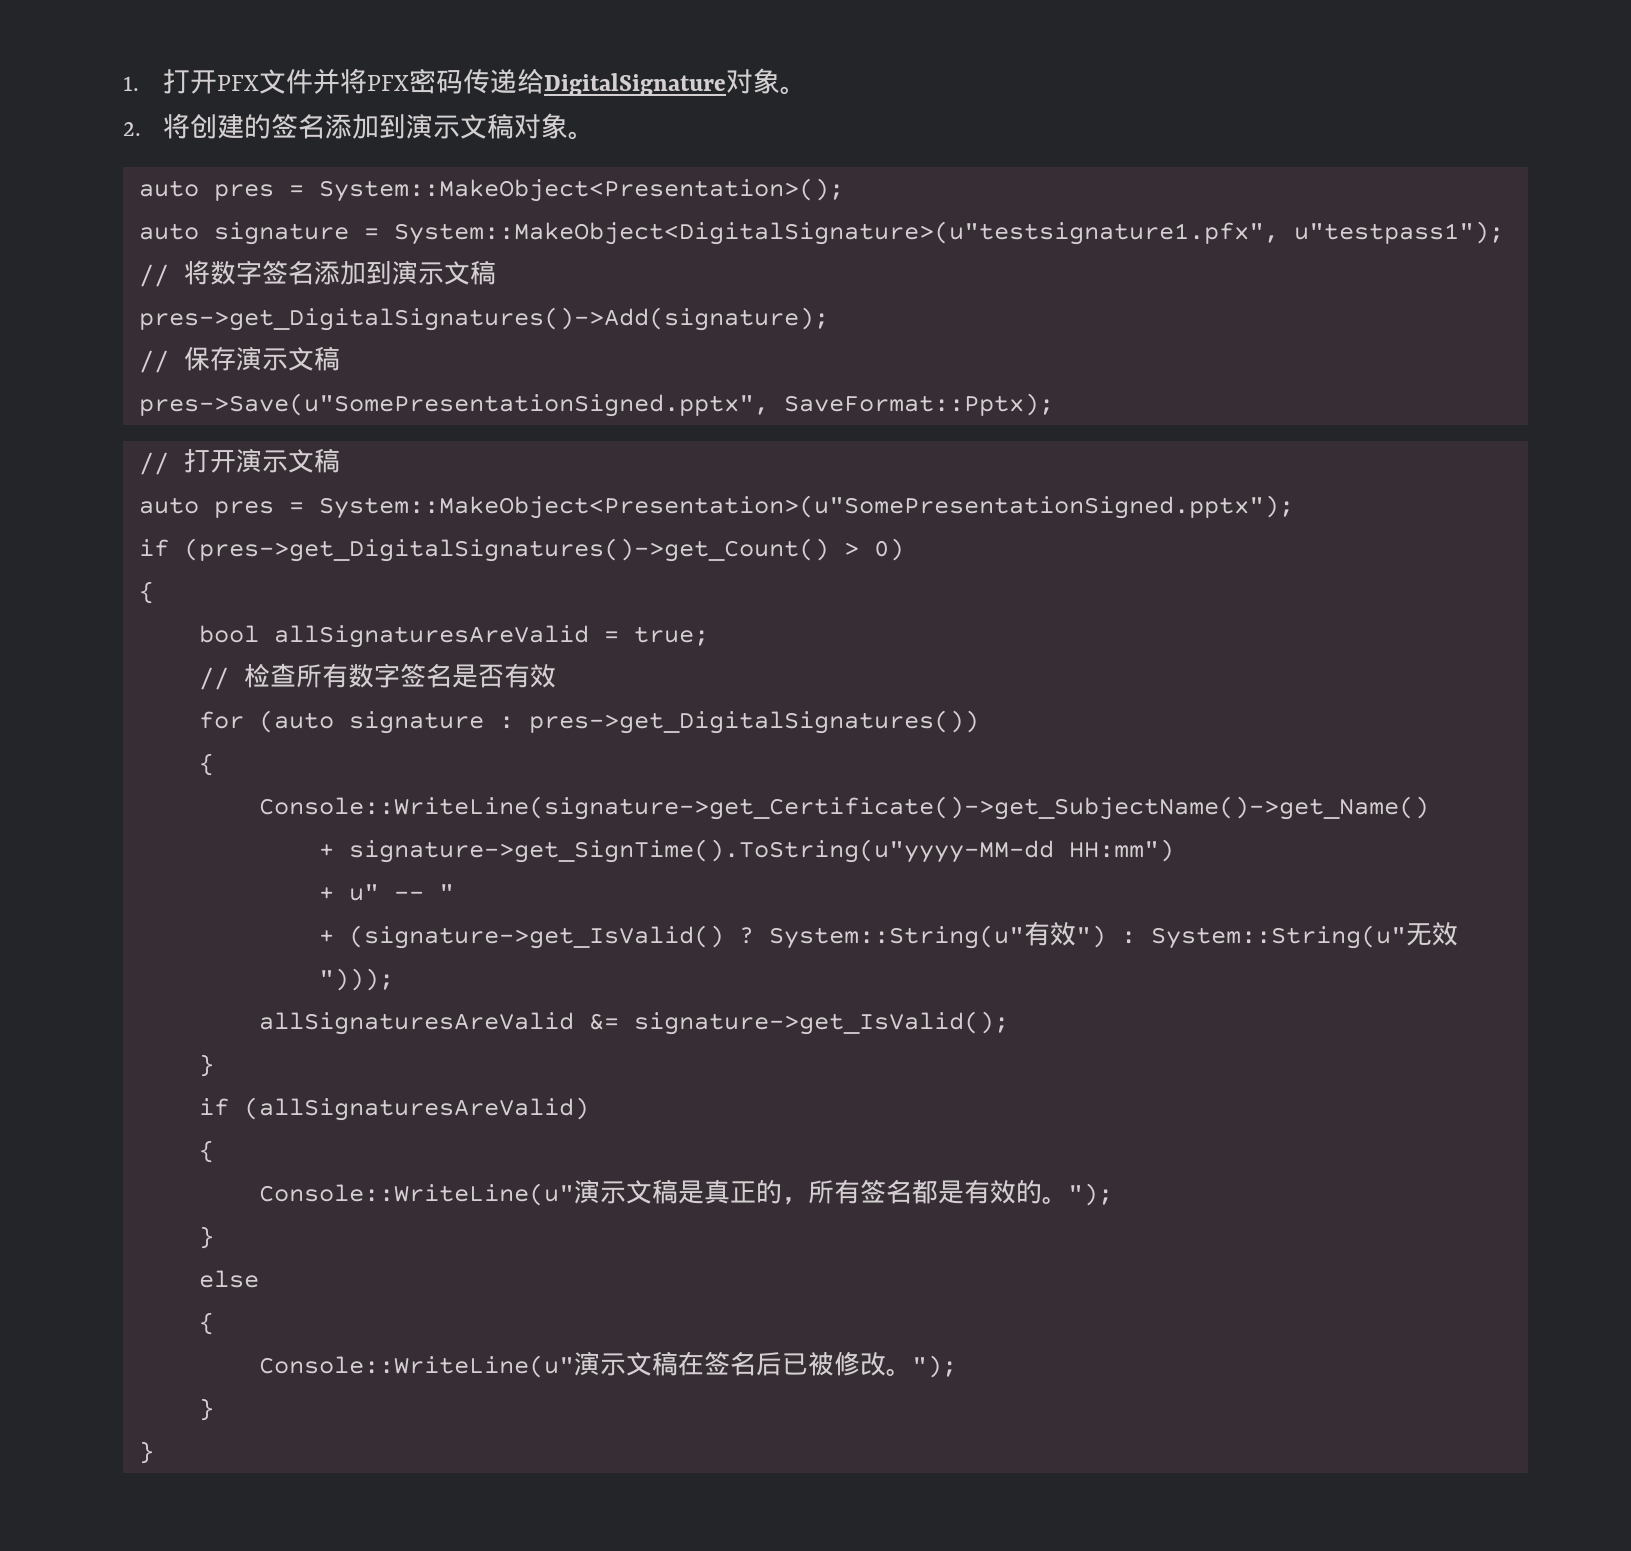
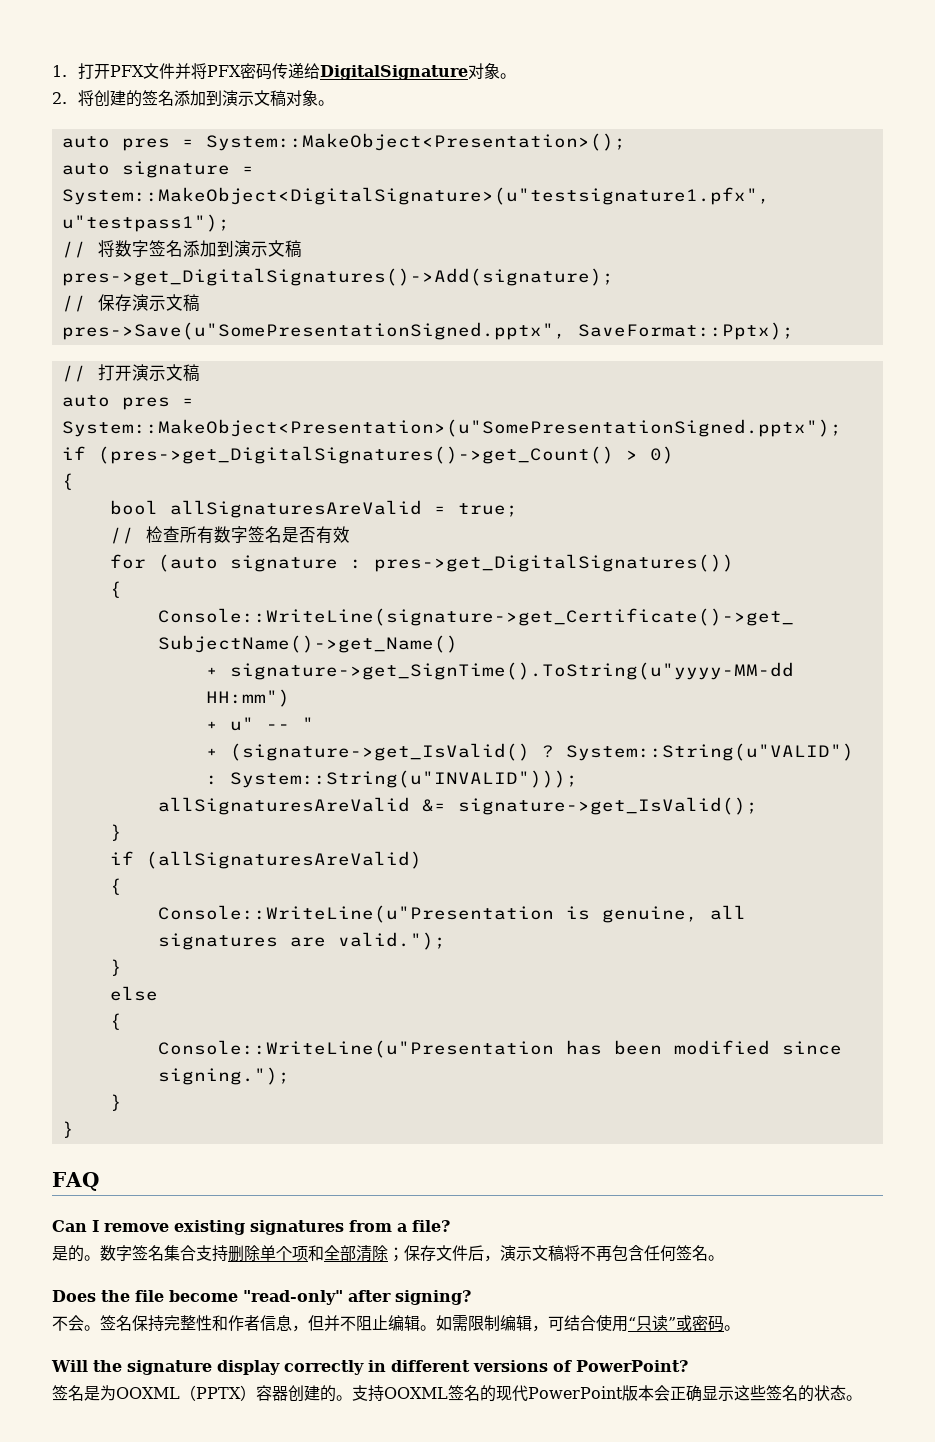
- System::String(u"有效") : System::String(u"无效")));
+ System::String(u"VALID") : System::String(u"INVALID")));
- Console::WriteLine(u"演示文稿是真正的，所有签名都是有效的。");
+ Console::WriteLine(u"Presentation is genuine, all signatures are valid.");
  }
  else
  {
- Console::WriteLine(u"演示文稿在签名后已被修改。");
+ Console::WriteLine(u"Presentation has been modified since signing.");
  }
  }
+ FAQ
+ Can I remove existing signatures from a file?
+ 是的。数字签名集合支持删除单个项和全部清除；保存文件后，演示文稿将不再包含任何签名。
+ Does the file become "read-only" after signing?
+ 不会。签名保持完整性和作者信息，但并不阻止编辑。如需限制编辑，可结合使用“只读”或密码。
+ Will the signature display correctly in different versions of PowerPoint?
+ 签名是为OOXML（PPTX）容器创建的。支持OOXML签名的现代PowerPoint版本会正确显示这些签名的状态。

